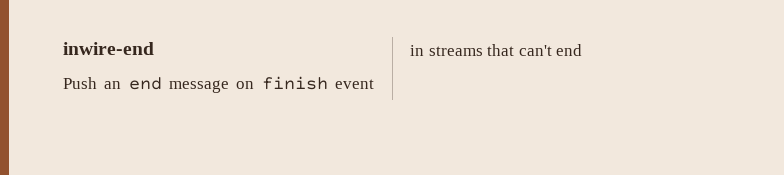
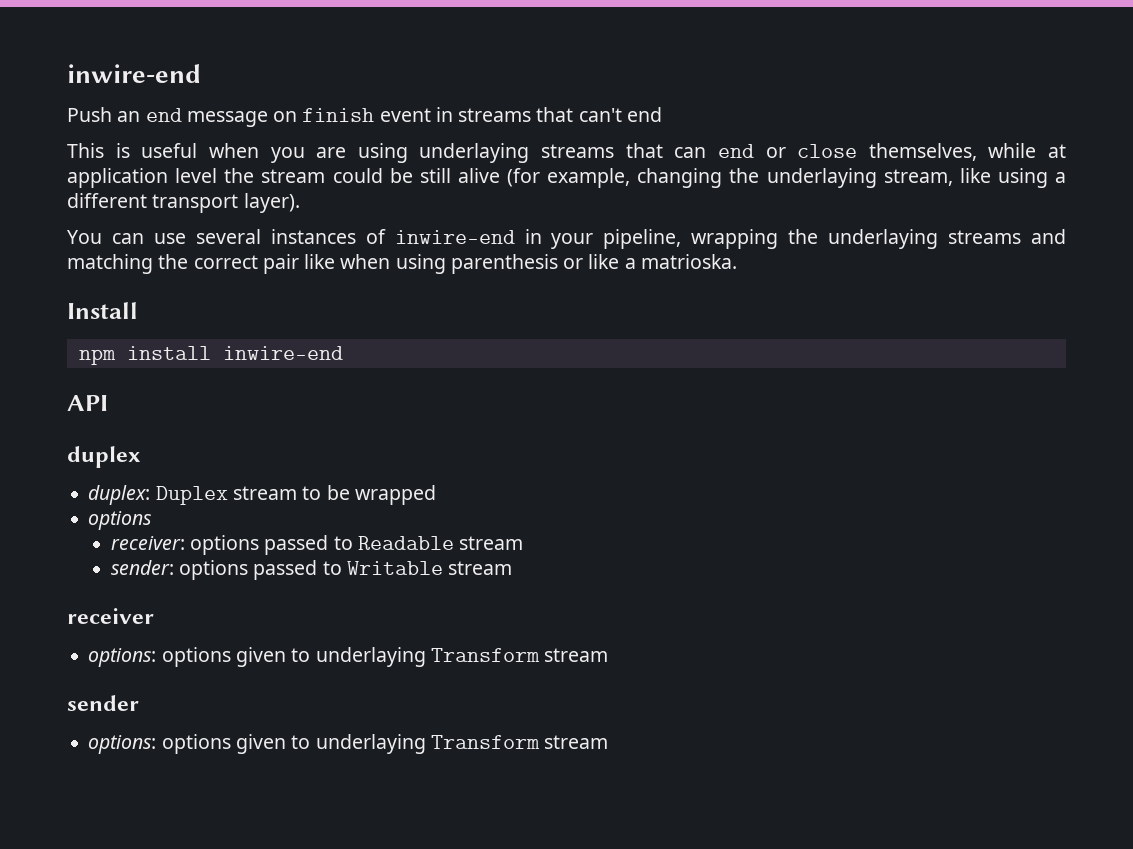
+ This is useful when you are using underlaying streams that can end or close themselves, while at application level the stream could be still alive (for example, changing the underlaying stream, like using a different transport layer).
+ You can use several instances of inwire-end in your pipeline, wrapping the underlaying streams and matching the correct pair like when using parenthesis or like a matrioska.
+ Install
+ npm install inwire-end
+ API
+ duplex
+ duplex: Duplex stream to be wrapped
+ options
+ receiver: options passed to Readable stream
+ sender: options passed to Writable stream
+ receiver
+ options: options given to underlaying Transform stream
+ sender
+ options: options given to underlaying Transform stream

